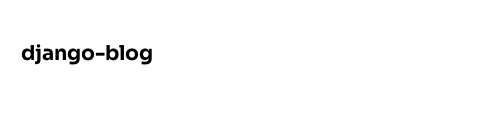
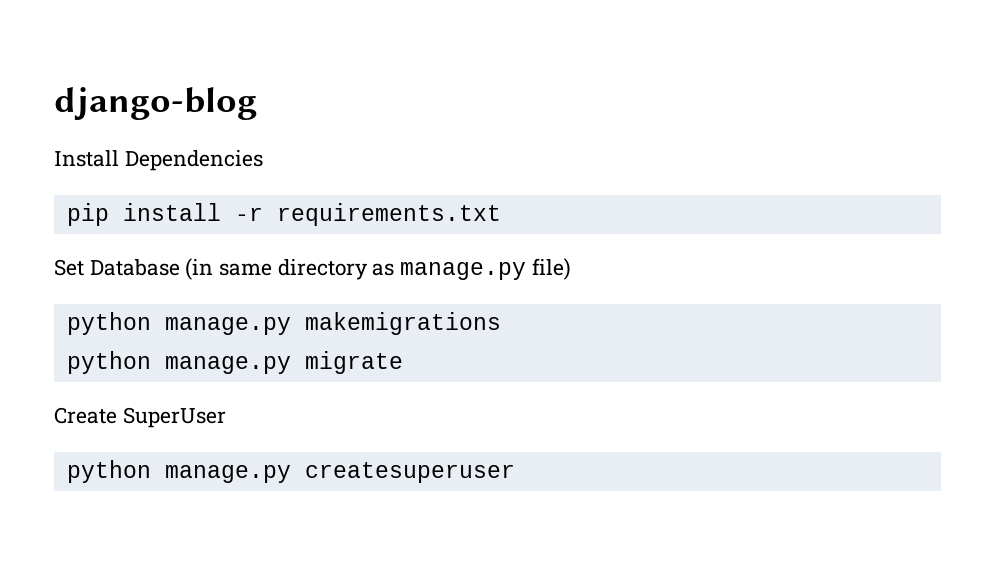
+ Install Dependencies
+ pip install -r requirements.txt
+ Set Database (in same directory as manage.py file)
+ python manage.py makemigrations
+ python manage.py migrate
+ Create SuperUser
+ python manage.py createsuperuser

